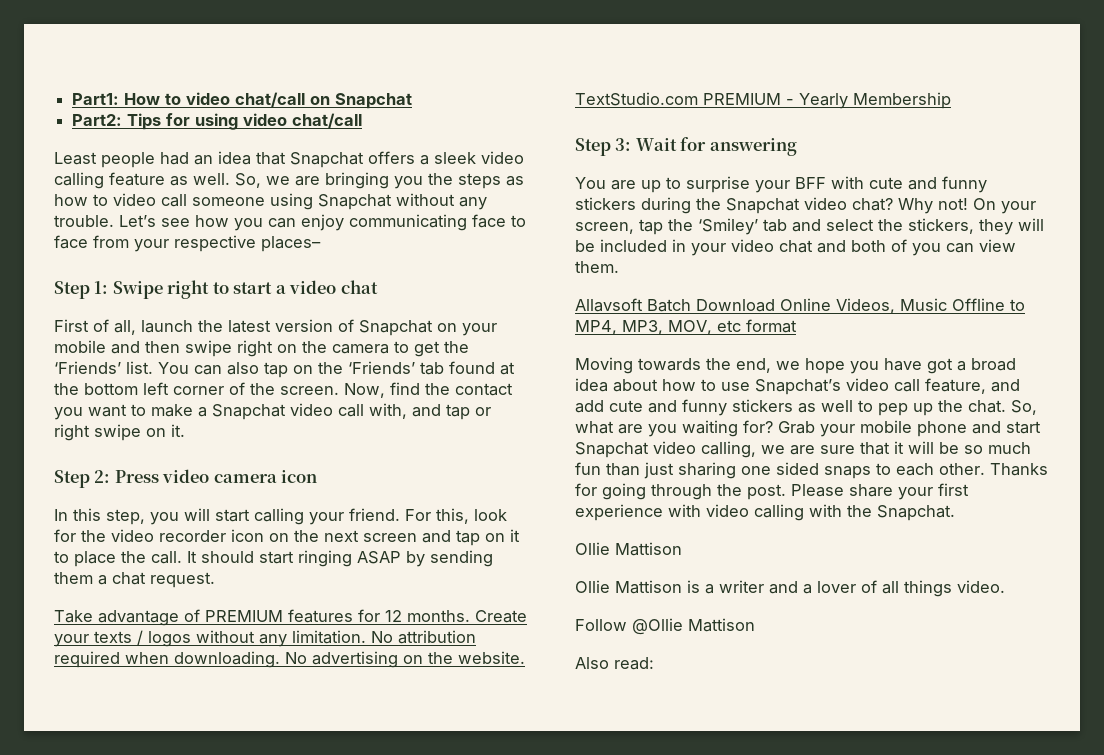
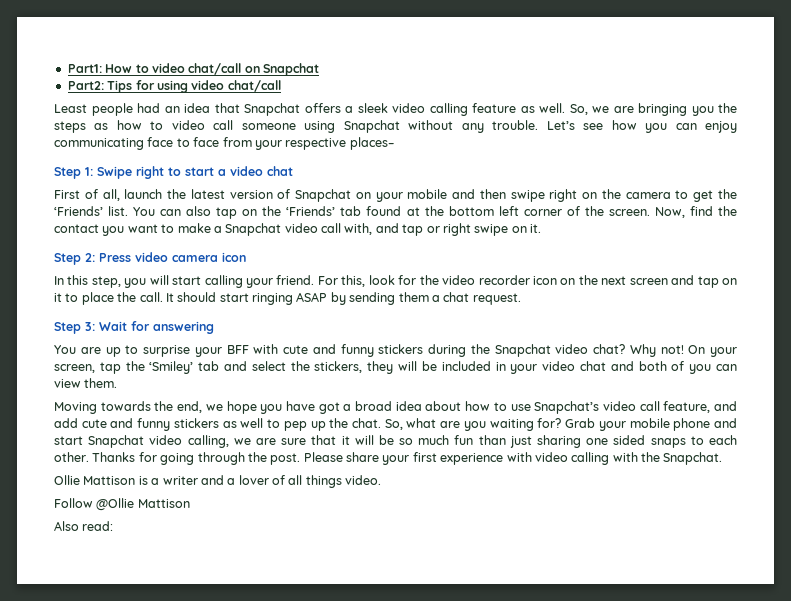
- Take advantage of PREMIUM features for 12 months. Create your texts / logos without any limitation. No attribution required when downloading. No advertising on the website. TextStudio.com PREMIUM - Yearly Membership
- Allavsoft Batch Download Online Videos, Music Offline to MP4, MP3, MOV, etc format
  Please share your first experience with video calling with the Snapchat.
- Ollie Mattison

